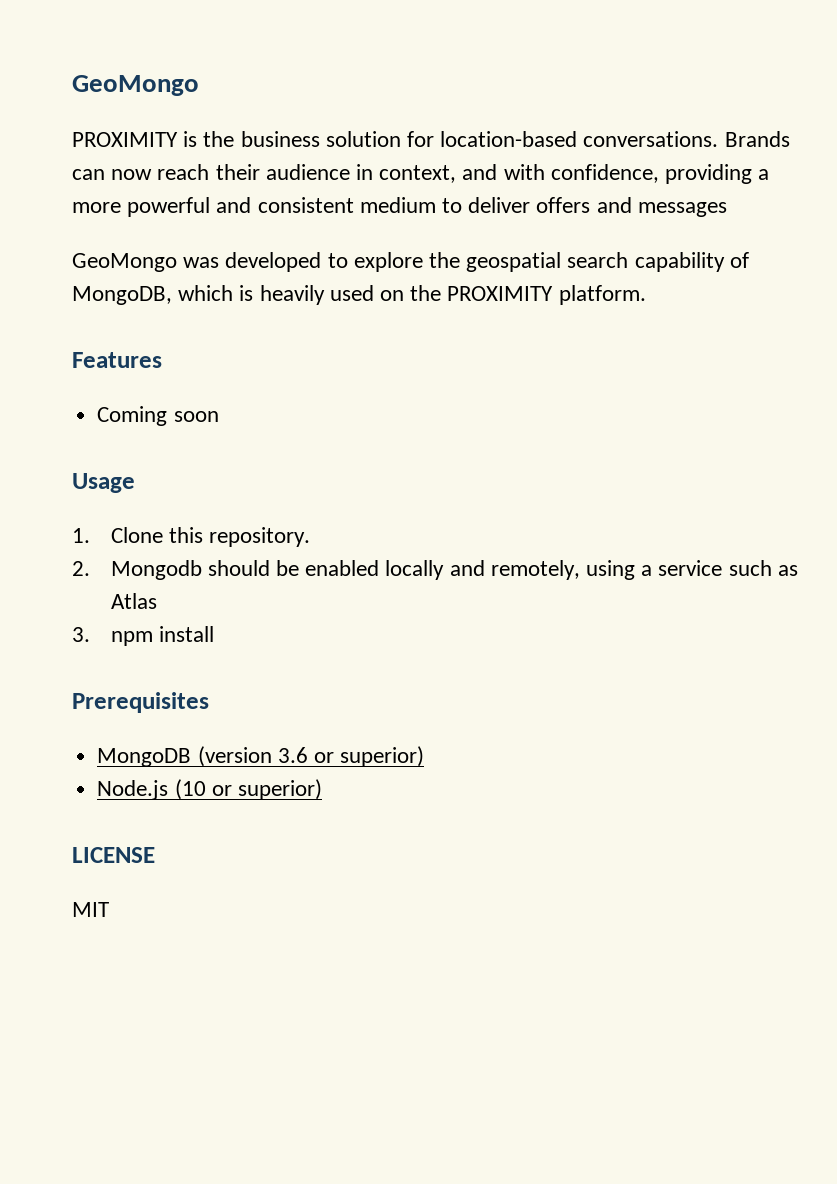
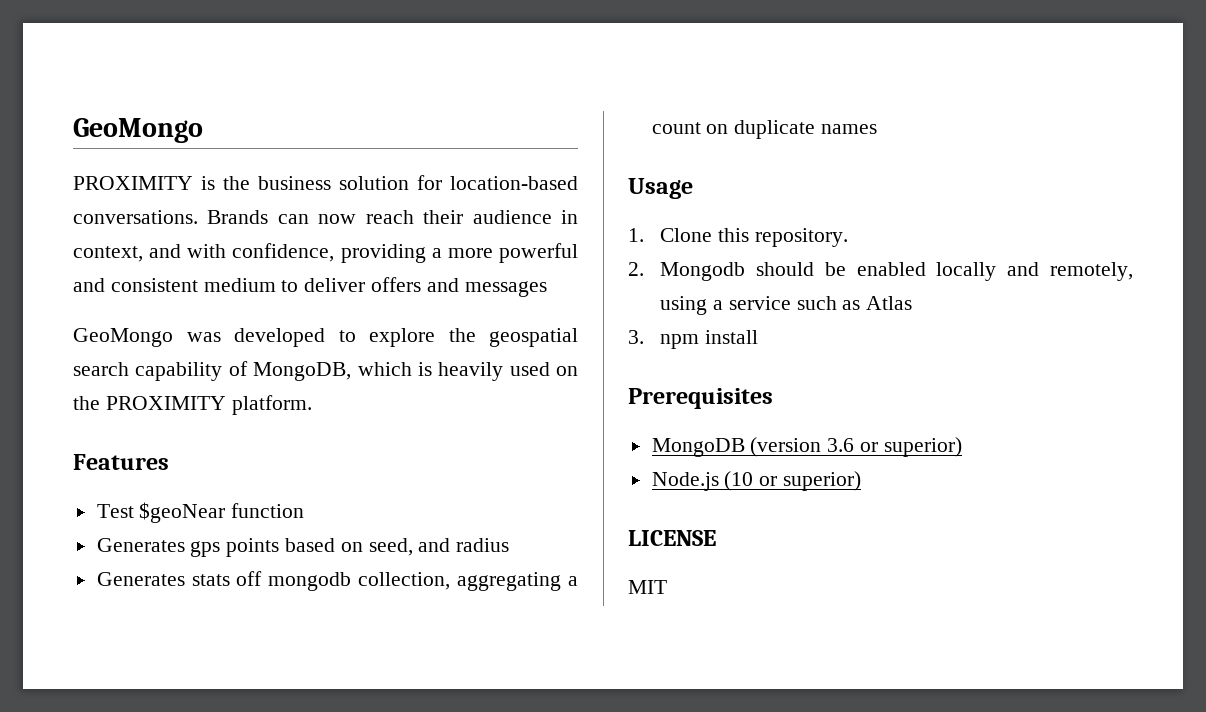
- Coming soon
+ Test $geoNear function
+ Generates gps points based on seed, and radius
+ Generates stats off mongodb collection, aggregating a count on duplicate names

